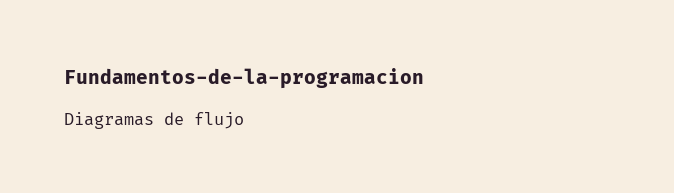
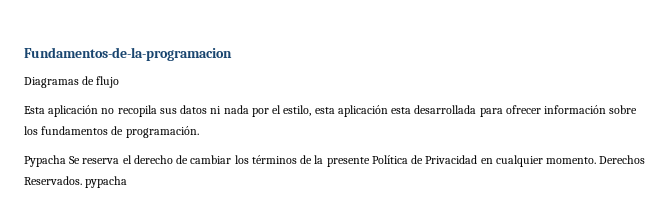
+ Esta aplicación no recopila sus datos ni nada por el estilo, esta aplicación esta desarrollada para ofrecer información sobre los fundamentos de programación.
+ Pypacha Se reserva el derecho de cambiar los términos de la presente Política de Privacidad en cualquier momento. Derechos Reservados. pypacha

